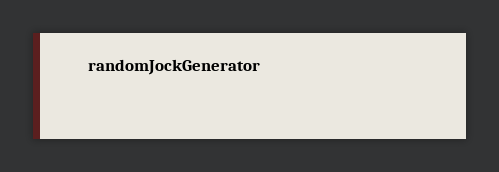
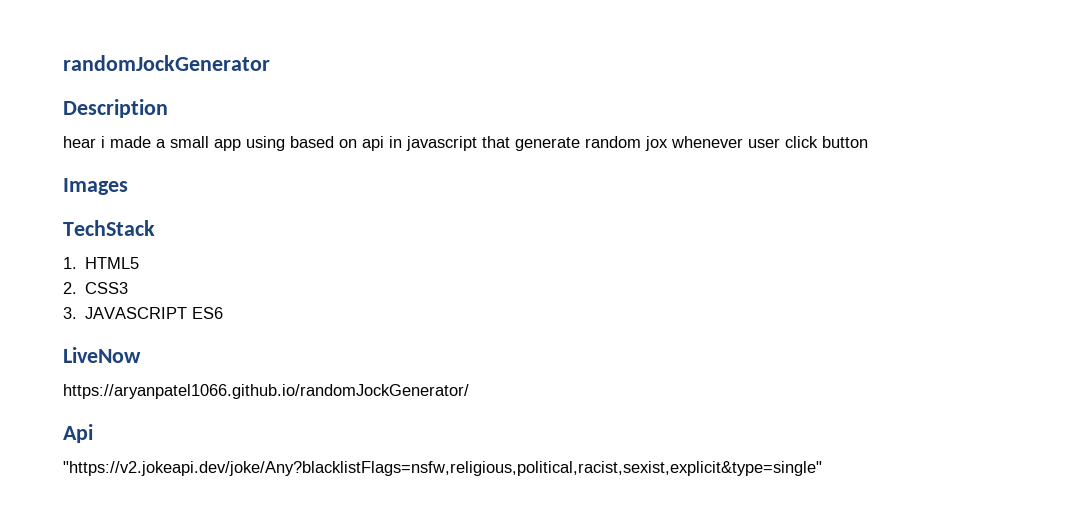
+ Description
+ hear i made a small app using based on api in javascript that generate random jox whenever user click button
+ Images
+ TechStack
+ 1. HTML5
+ 2. CSS3
+ 3. JAVASCRIPT ES6
+ LiveNow
+ https://aryanpatel1066.github.io/randomJockGenerator/
+ Api
+ "https://v2.jokeapi.dev/joke/Any?blacklistFlags=nsfw,religious,political,racist,sexist,explicit&type=single"

